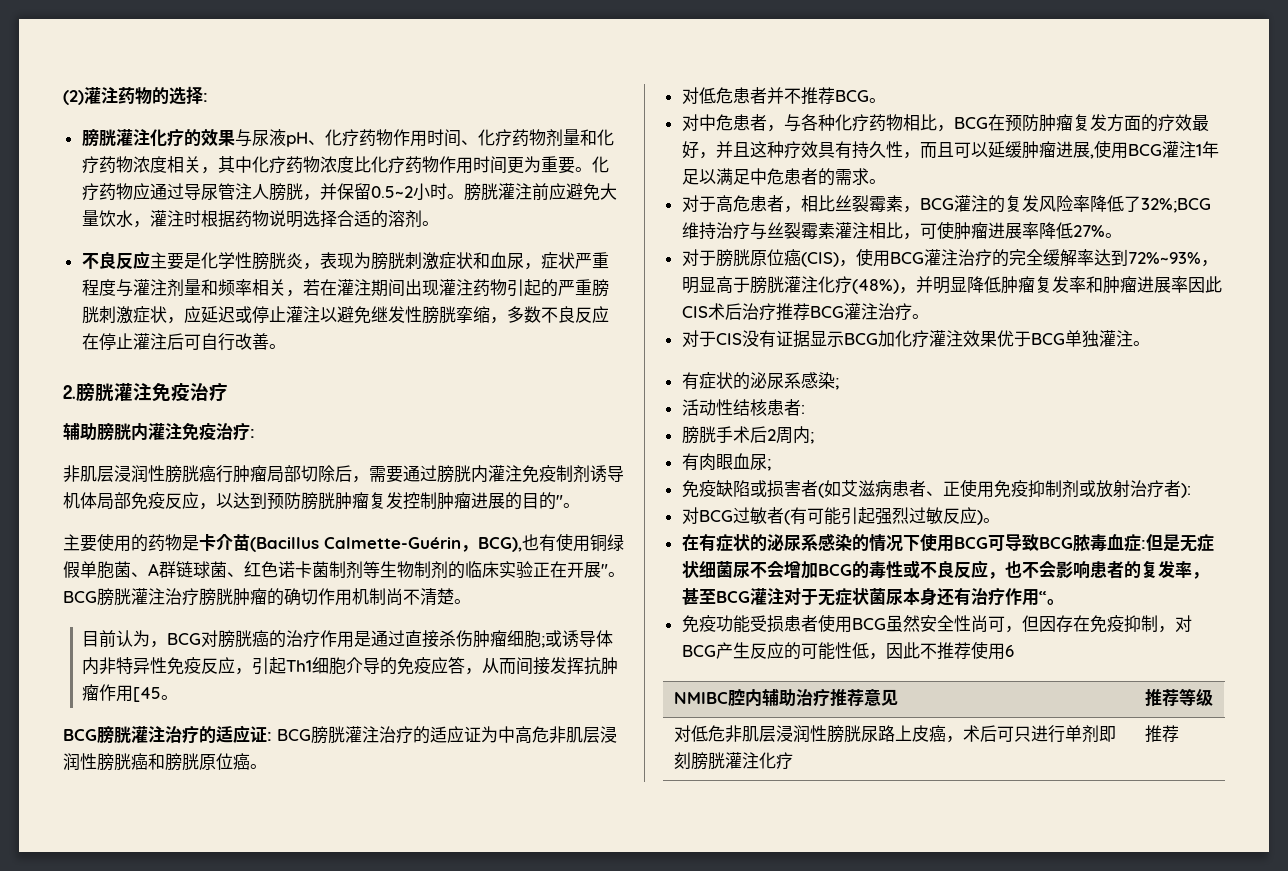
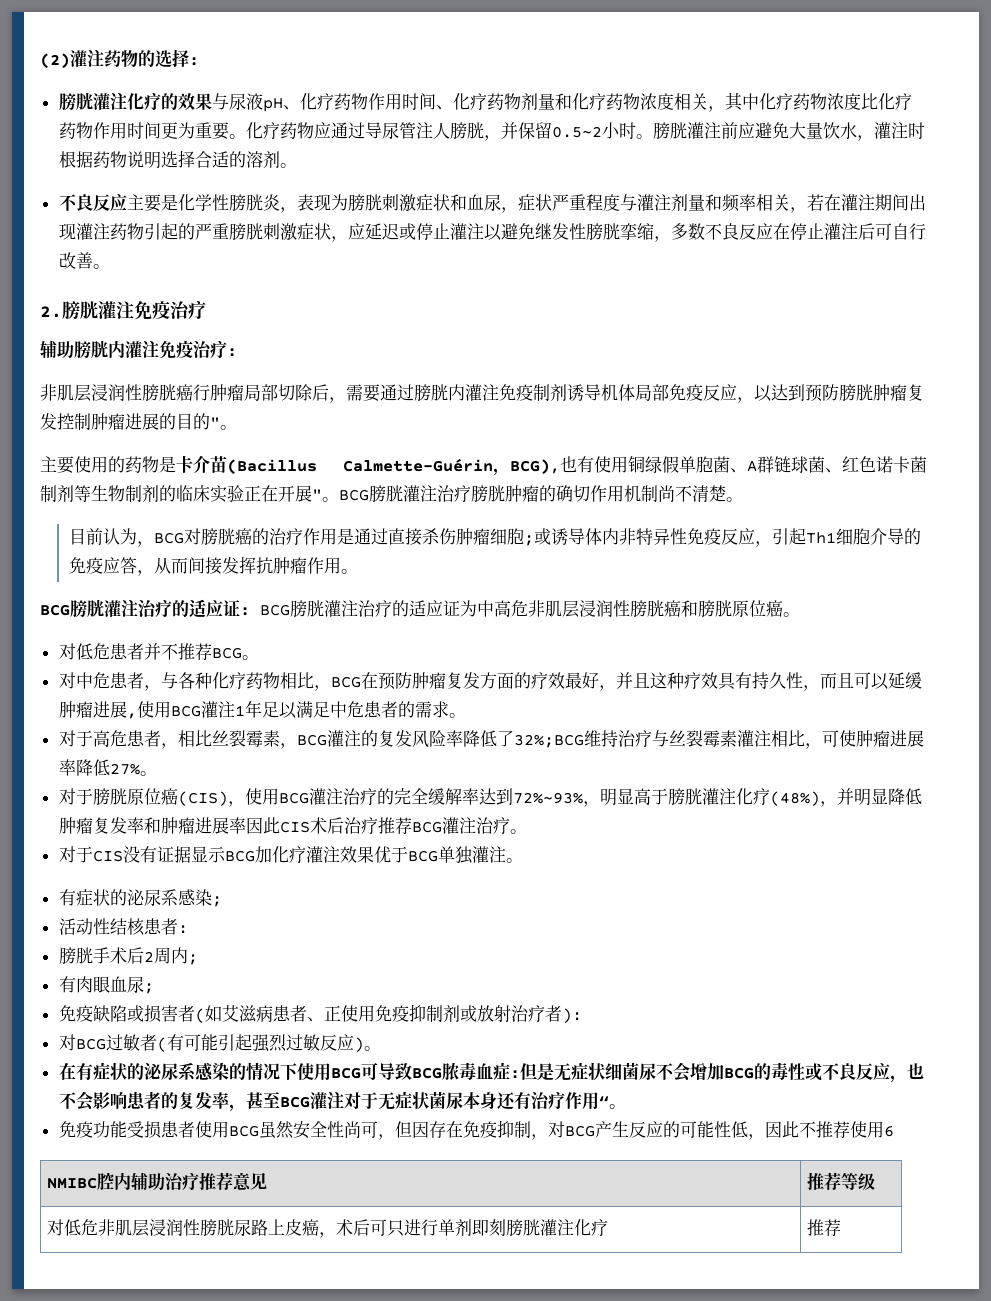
- 目前认为，BCG对膀胱癌的治疗作用是通过直接杀伤肿瘤细胞;或诱导体内非特异性免疫反应，引起Th1细胞介导的免疫应答，从而间接发挥抗肿瘤作用[45。
+ 目前认为，BCG对膀胱癌的治疗作用是通过直接杀伤肿瘤细胞;或诱导体内非特异性免疫反应，引起Th1细胞介导的免疫应答，从而间接发挥抗肿瘤作用。

